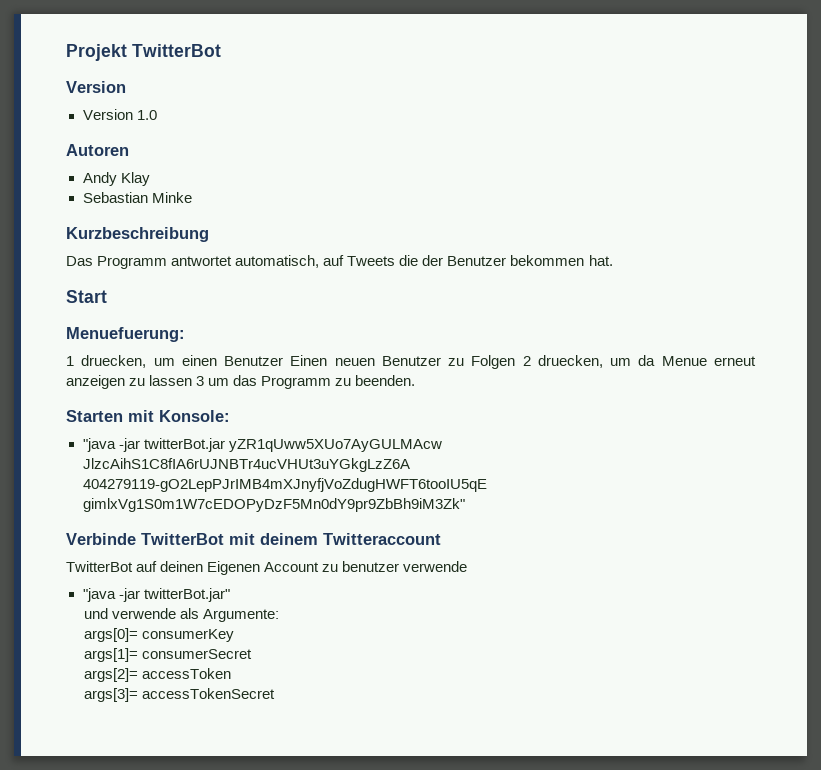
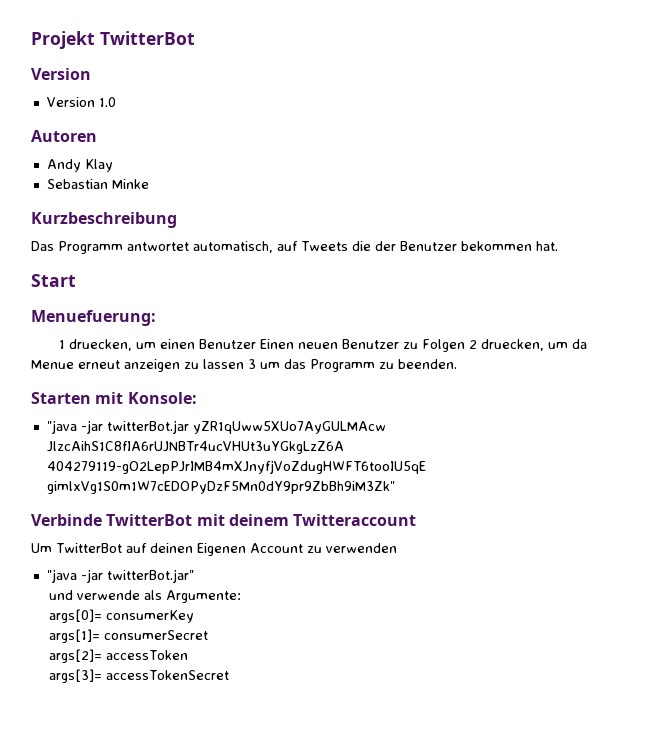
- TwitterBot auf deinen Eigenen Account zu benutzer verwende
+ Um TwitterBot auf deinen Eigenen Account zu verwenden

